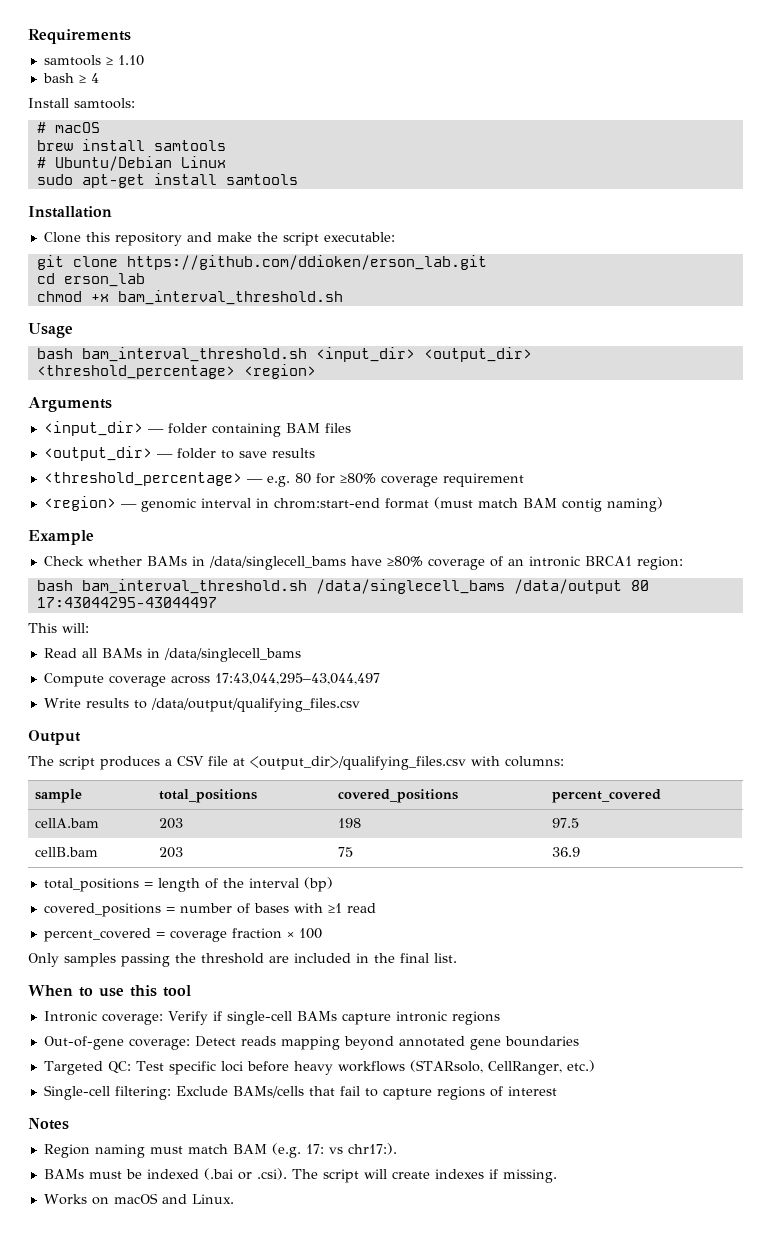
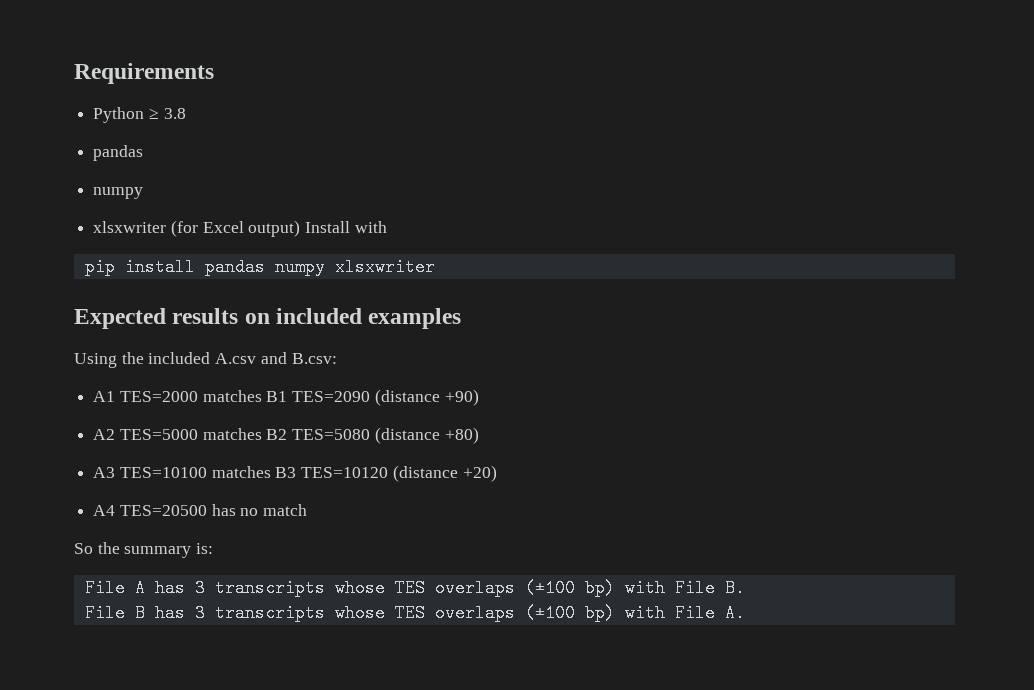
- samtools ≥ 1.10
- bash ≥ 4
- Install samtools:
- # macOS
- brew install samtools
- # Ubuntu/Debian Linux
- sudo apt-get install samtools
- Installation
- Clone this repository and make the script executable:
- git clone https://github.com/ddioken/erson_lab.git
- cd erson_lab
- chmod +x bam_interval_threshold.sh
- Usage
- bash bam_interval_threshold.sh <input_dir> <output_dir> <threshold_percentage> <region>
- Arguments
- <input_dir> — folder containing BAM files
- <output_dir> — folder to save results
- <threshold_percentage> — e.g. 80 for ≥80% coverage requirement
- <region> — genomic interval in chrom:start-end format (must match BAM contig naming)
- Example
- Check whether BAMs in /data/singlecell_bams have ≥80% coverage of an intronic BRCA1 region:
- bash bam_interval_threshold.sh /data/singlecell_bams /data/output 80 17:43044295-43044497
- This will:
- Read all BAMs in /data/singlecell_bams
- Compute coverage across 17:43,044,295–43,044,497
- Write results to /data/output/qualifying_files.csv
- Output
- The script produces a CSV file at <output_dir>/qualifying_files.csv with columns:
- sample | total_positions | covered_positions | percent_covered
- cellA.bam | 203 | 198 | 97.5
- cellB.bam | 203 | 75 | 36.9
- total_positions = length of the interval (bp)
- covered_positions = number of bases with ≥1 read
- percent_covered = coverage fraction × 100
- Only samples passing the threshold are included in the final list.
- When to use this tool
- Intronic coverage: Verify if single-cell BAMs capture intronic regions
- Out-of-gene coverage: Detect reads mapping beyond annotated gene boundaries
- Targeted QC: Test specific loci before heavy workflows (STARsolo, CellRanger, etc.)
- Single-cell filtering: Exclude BAMs/cells that fail to capture regions of interest
- Notes
- Region naming must match BAM (e.g. 17: vs chr17:).
- BAMs must be indexed (.bai or .csi). The script will create indexes if missing.
- Works on macOS and Linux.
+ Python ≥ 3.8
+ pandas
+ numpy
+ xlsxwriter (for Excel output) Install with
+ pip install pandas numpy xlsxwriter
+ Expected results on included examples
+ Using the included A.csv and B.csv:
+ A1 TES=2000 matches B1 TES=2090 (distance +90)
+ A2 TES=5000 matches B2 TES=5080 (distance +80)
+ A3 TES=10100 matches B3 TES=10120 (distance +20)
+ A4 TES=20500 has no match
+ So the summary is:
+ File A has 3 transcripts whose TES overlaps (±100 bp) with File B.
+ File B has 3 transcripts whose TES overlaps (±100 bp) with File A.

